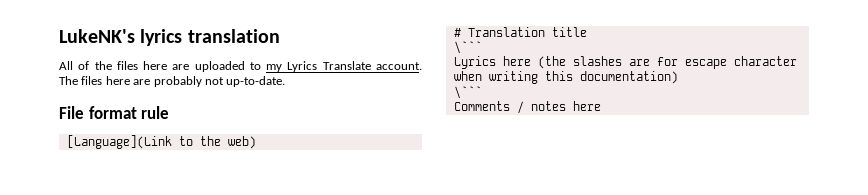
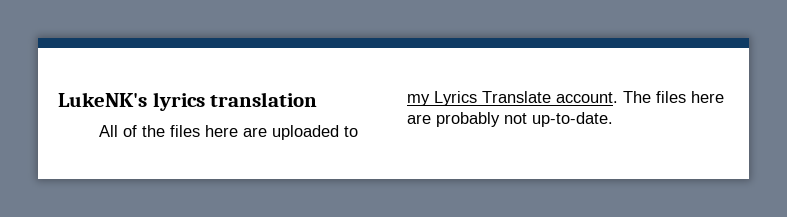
- File format rule
- [Language](Link to the web)
- # Translation title
- \```
- Lyrics here (the slashes are for escape character when writing this documentation)
- \```
- Comments / notes here

